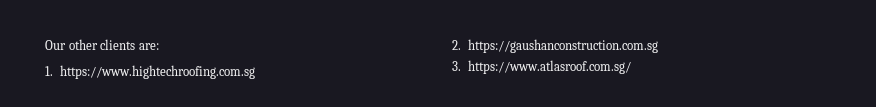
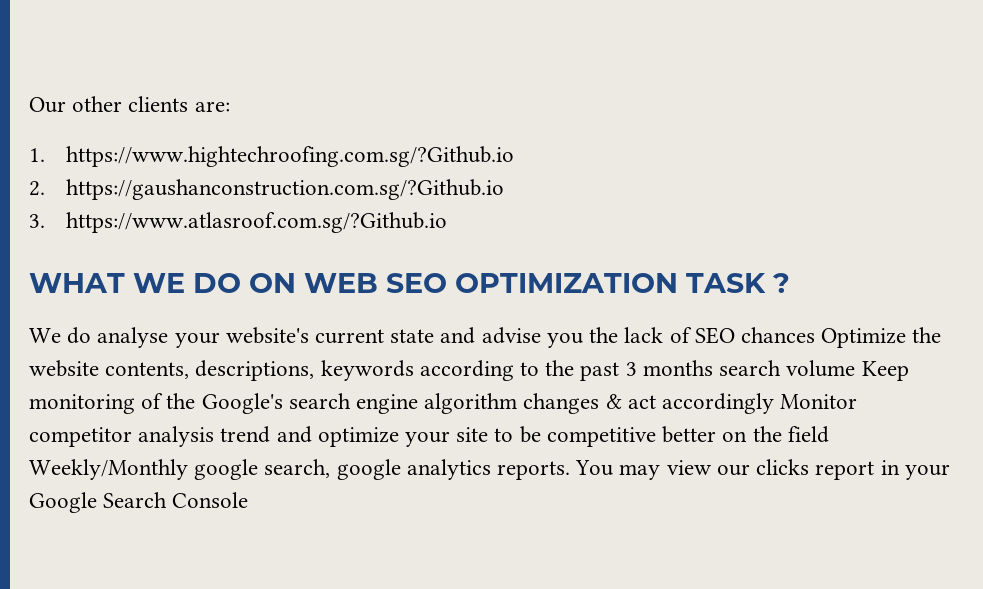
- 1. https://www.hightechroofing.com.sg
+ 1. https://www.hightechroofing.com.sg/?Github.io
- 2. https://gaushanconstruction.com.sg
+ 2. https://gaushanconstruction.com.sg/?Github.io
- 3. https://www.atlasroof.com.sg/
+ 3. https://www.atlasroof.com.sg/?Github.io
+ WHAT WE DO ON WEB SEO OPTIMIZATION TASK ?
+ We do analyse your website's current state and advise you the lack of SEO chances Optimize the website contents, descriptions, keywords according to the past 3 months search volume Keep monitoring of the Google's search engine algorithm changes & act accordingly Monitor competitor analysis trend and optimize your site to be competitive better on the field Weekly/Monthly google search, google analytics reports. You may view our clicks report in your Google Search Console

